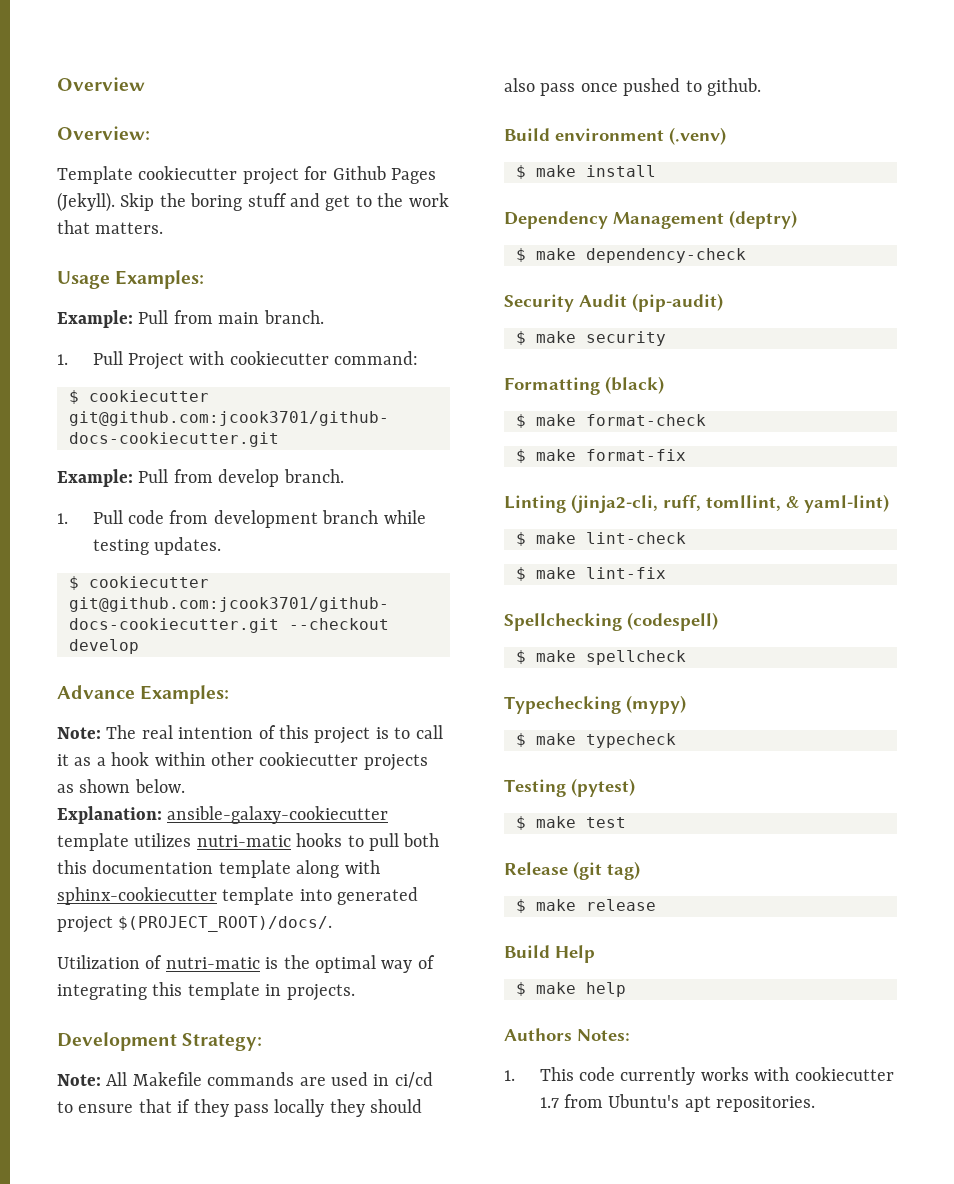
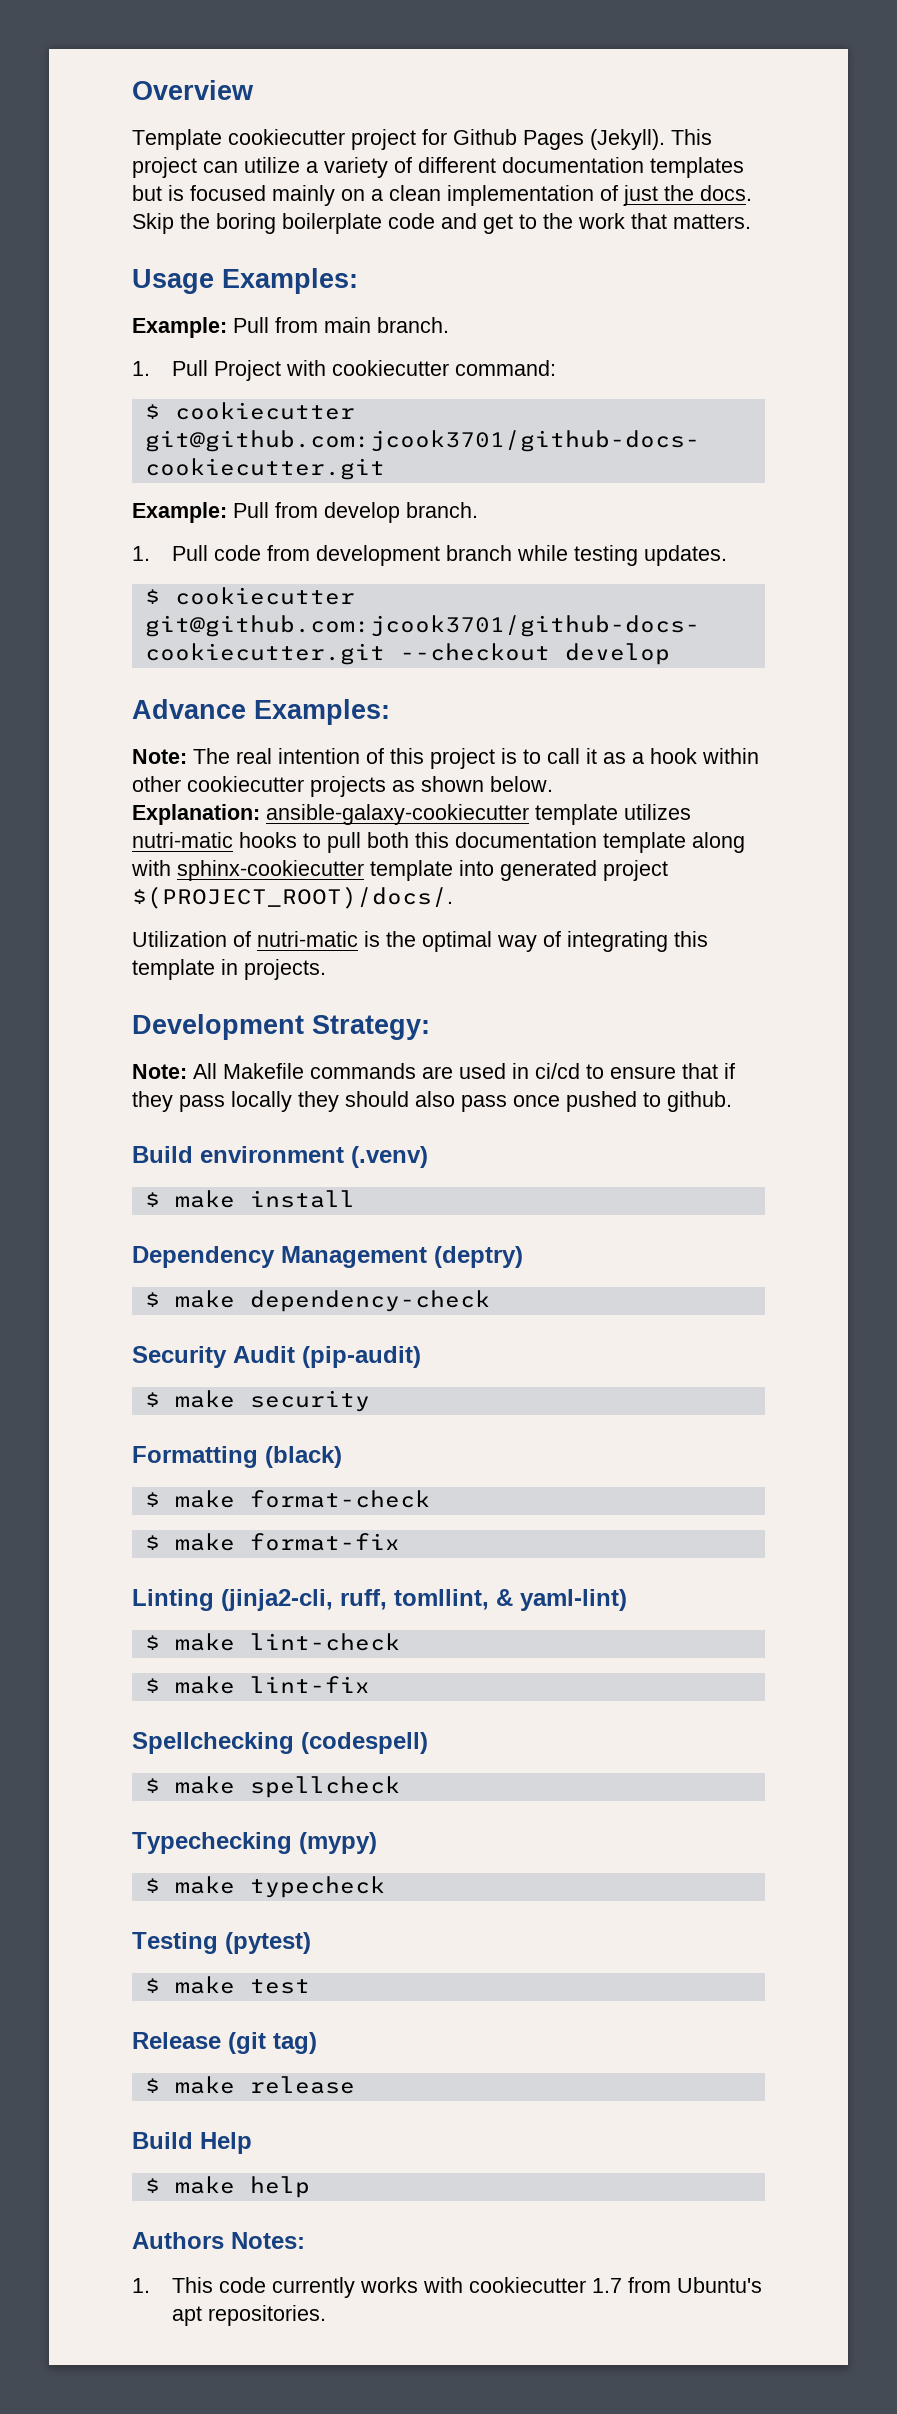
- Overview:
+ This project can utilize a variety of different documentation templates but is focused mainly on a clean implementation of just the docs.
- Skip the boring stuff and get to the work that matters.
+ Skip the boring boilerplate code and get to the work that matters.

